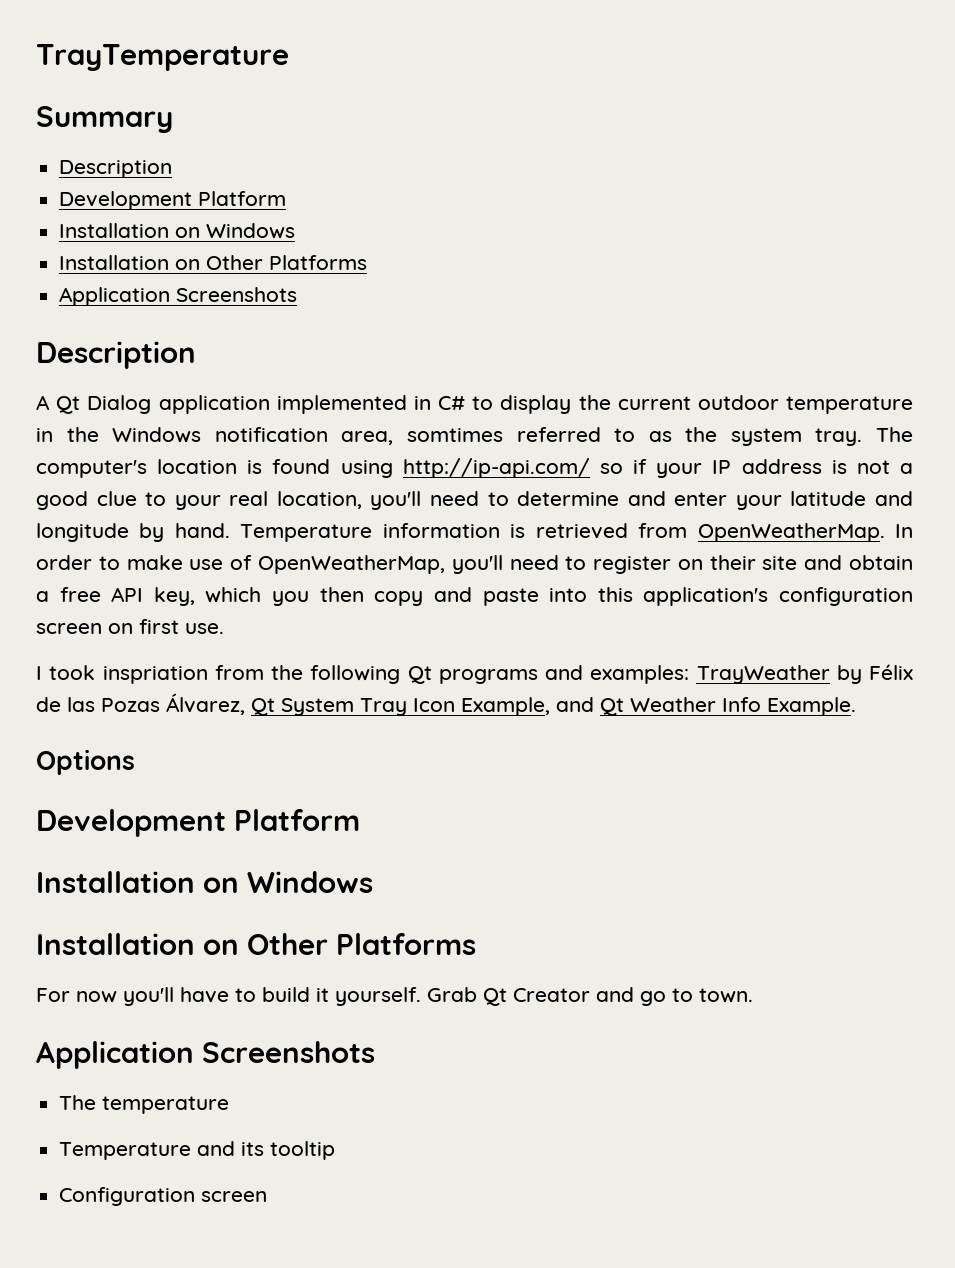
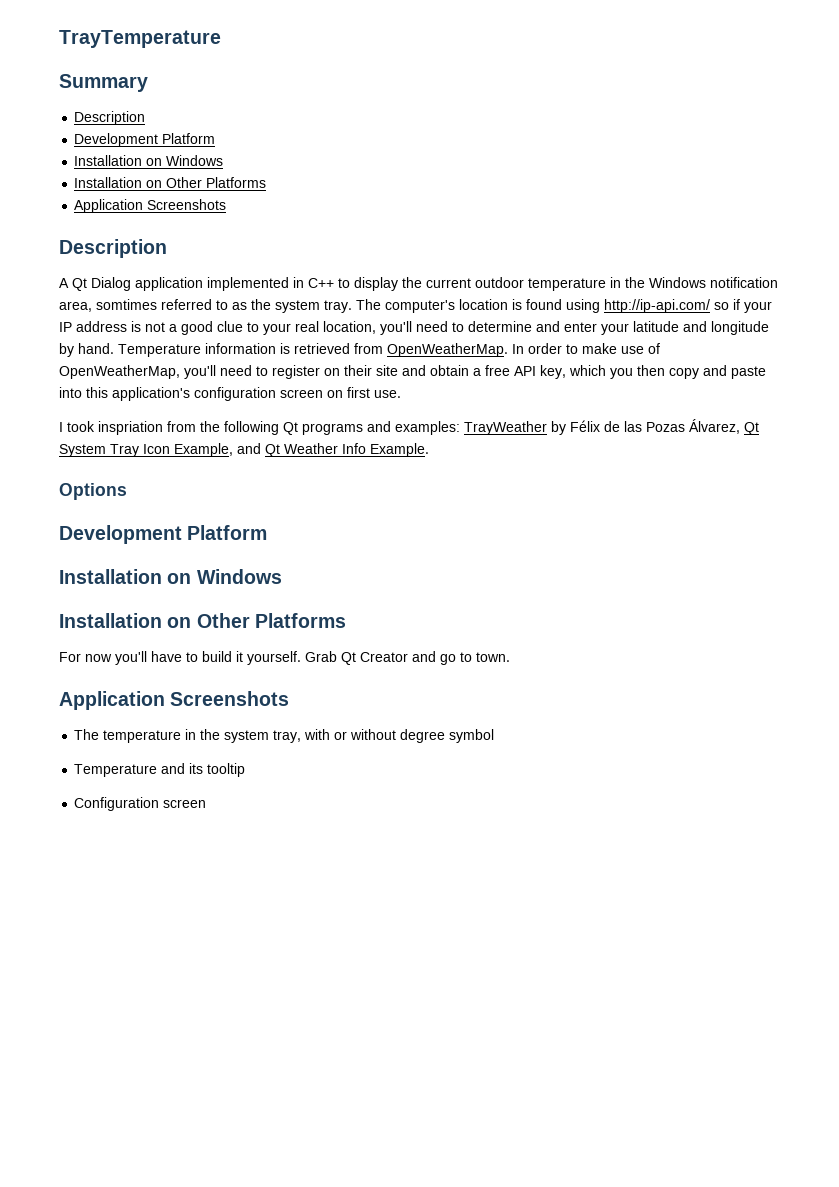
- A Qt Dialog application implemented in C# to display the current outdoor temperature in the Windows notification area, somtimes referred to as the system tray.
+ A Qt Dialog application implemented in C++ to display the current outdoor temperature in the Windows notification area, somtimes referred to as the system tray.
- The temperature
+ The temperature in the system tray, with or without degree symbol

